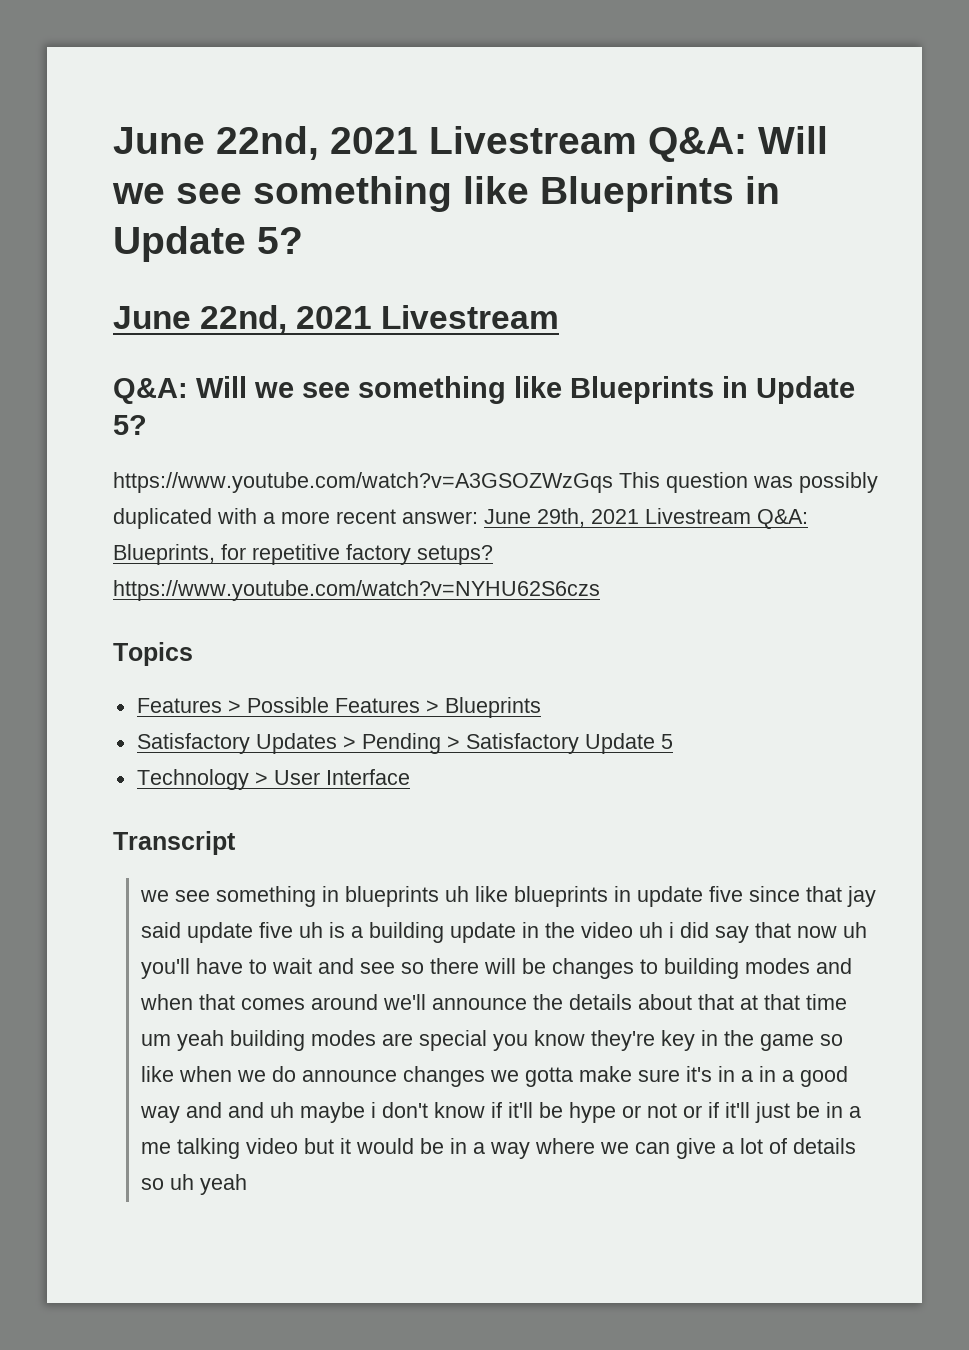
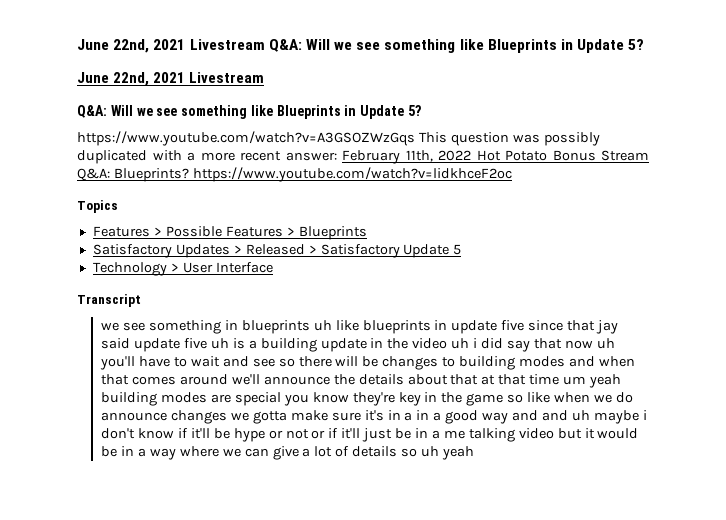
- https://www.youtube.com/watch?v=A3GSOZWzGqs This question was possibly duplicated with a more recent answer: June 29th, 2021 Livestream Q&A: Blueprints, for repetitive factory setups? https://www.youtube.com/watch?v=NYHU62S6czs
+ https://www.youtube.com/watch?v=A3GSOZWzGqs This question was possibly duplicated with a more recent answer: February 11th, 2022 Hot Potato Bonus Stream Q&A: Blueprints? https://www.youtube.com/watch?v=lidkhceF2oc
- Satisfactory Updates > Pending > Satisfactory Update 5
+ Satisfactory Updates > Released > Satisfactory Update 5

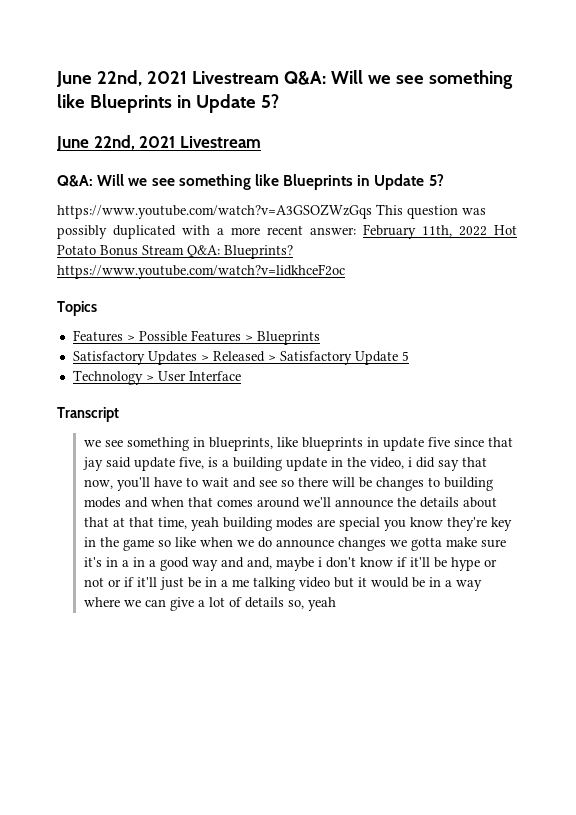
- we see something in blueprints uh like blueprints in update five since that jay said update five uh is a building update in the video uh i did say that now uh you'll have to wait and see so there will be changes to building modes and when that comes around we'll announce the details about that at that time um yeah building modes are special you know they're key in the game so like when we do announce changes we gotta make sure it's in a in a good way and and uh maybe i don't know if it'll be hype or not or if it'll just be in a me talking video but it would be in a way where we can give a lot of details so uh yeah
+ we see something in blueprints, like blueprints in update five since that jay said update five, is a building update in the video, i did say that now, you'll have to wait and see so there will be changes to building modes and when that comes around we'll announce the details about that at that time, yeah building modes are special you know they're key in the game so like when we do announce changes we gotta make sure it's in a in a good way and and, maybe i don't know if it'll be hype or not or if it'll just be in a me talking video but it would be in a way where we can give a lot of details so, yeah

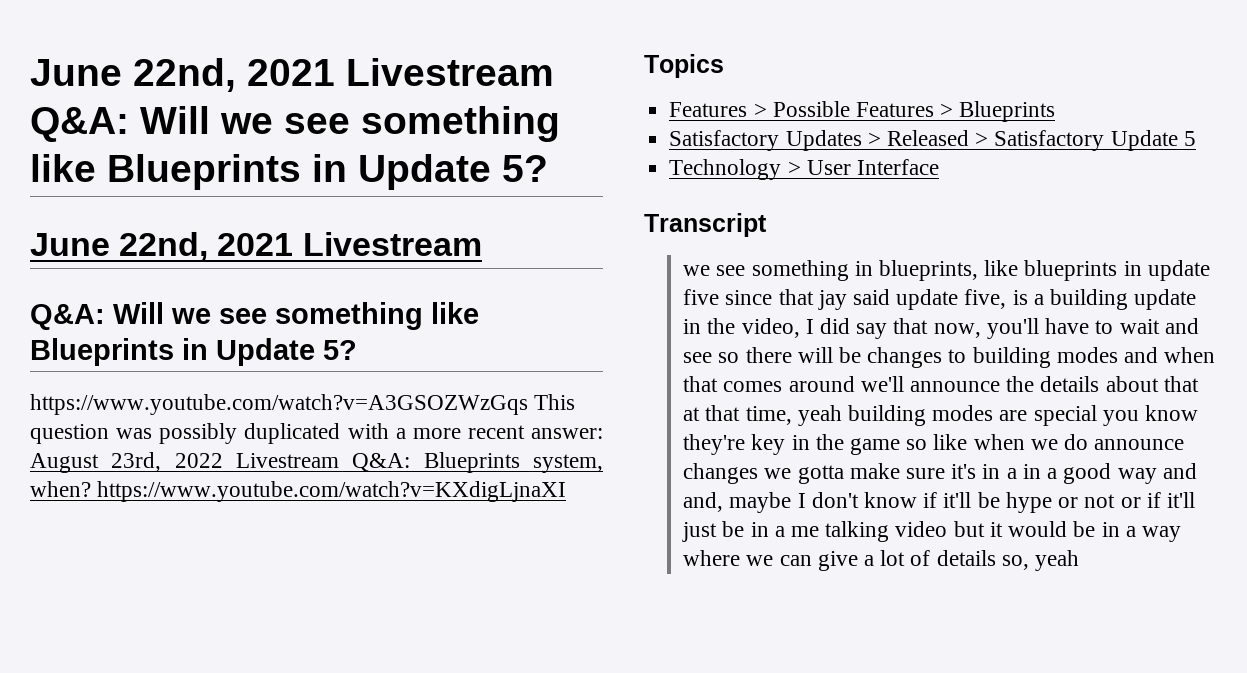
- https://www.youtube.com/watch?v=A3GSOZWzGqs This question was possibly duplicated with a more recent answer: February 11th, 2022 Hot Potato Bonus Stream Q&A: Blueprints? https://www.youtube.com/watch?v=lidkhceF2oc
+ https://www.youtube.com/watch?v=A3GSOZWzGqs This question was possibly duplicated with a more recent answer: August 23rd, 2022 Livestream Q&A: Blueprints system, when? https://www.youtube.com/watch?v=KXdigLjnaXI
- we see something in blueprints, like blueprints in update five since that jay said update five, is a building update in the video, i did say that now, you'll have to wait and see so there will be changes to building modes and when that comes around we'll announce the details about that at that time, yeah building modes are special you know they're key in the game so like when we do announce changes we gotta make sure it's in a in a good way and and, maybe i don't know if it'll be hype or not or if it'll just be in a me talking video but it would be in a way where we can give a lot of details so, yeah
+ we see something in blueprints, like blueprints in update five since that jay said update five, is a building update in the video, I did say that now, you'll have to wait and see so there will be changes to building modes and when that comes around we'll announce the details about that at that time, yeah building modes are special you know they're key in the game so like when we do announce changes we gotta make sure it's in a in a good way and and, maybe I don't know if it'll be hype or not or if it'll just be in a me talking video but it would be in a way where we can give a lot of details so, yeah

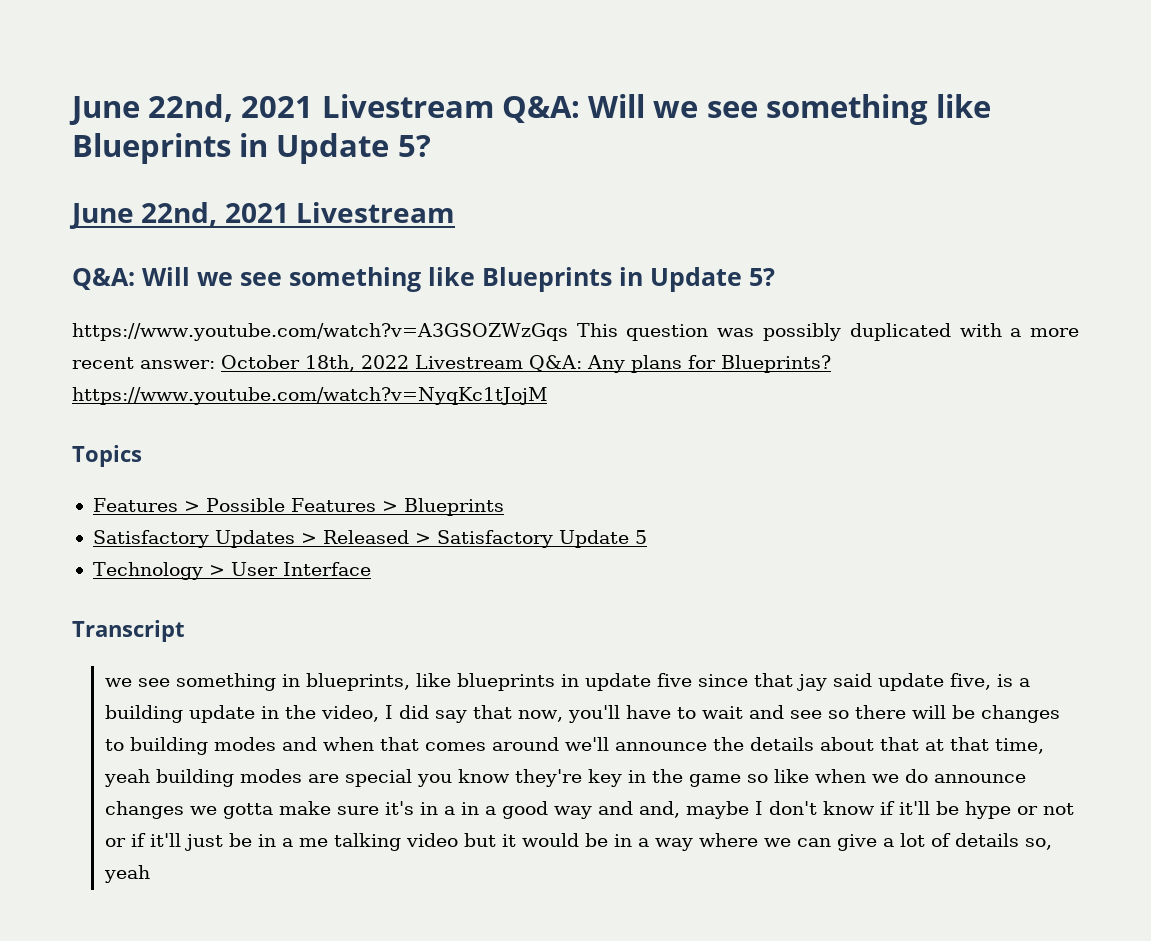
- https://www.youtube.com/watch?v=A3GSOZWzGqs This question was possibly duplicated with a more recent answer: August 23rd, 2022 Livestream Q&A: Blueprints system, when? https://www.youtube.com/watch?v=KXdigLjnaXI
+ https://www.youtube.com/watch?v=A3GSOZWzGqs This question was possibly duplicated with a more recent answer: October 18th, 2022 Livestream Q&A: Any plans for Blueprints? https://www.youtube.com/watch?v=NyqKc1tJojM

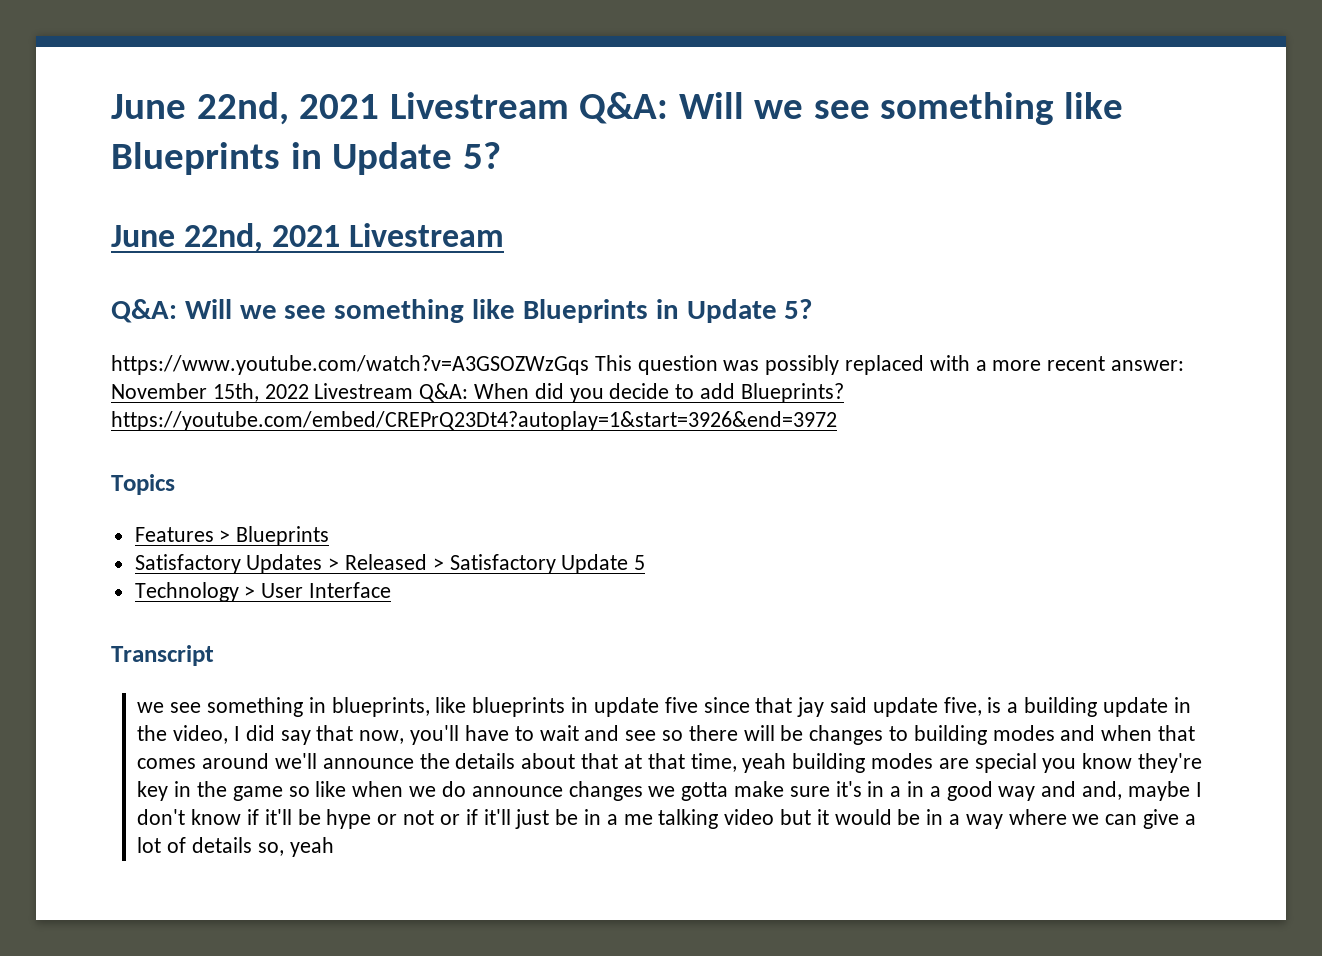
- https://www.youtube.com/watch?v=A3GSOZWzGqs This question was possibly duplicated with a more recent answer: October 18th, 2022 Livestream Q&A: Any plans for Blueprints? https://www.youtube.com/watch?v=NyqKc1tJojM
+ https://www.youtube.com/watch?v=A3GSOZWzGqs This question was possibly replaced with a more recent answer: November 15th, 2022 Livestream Q&A: When did you decide to add Blueprints? https://youtube.com/embed/CREPrQ23Dt4?autoplay=1&start=3926&end=3972
- Features > Possible Features > Blueprints
+ Features > Blueprints

